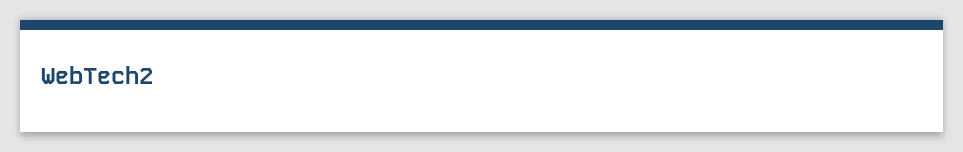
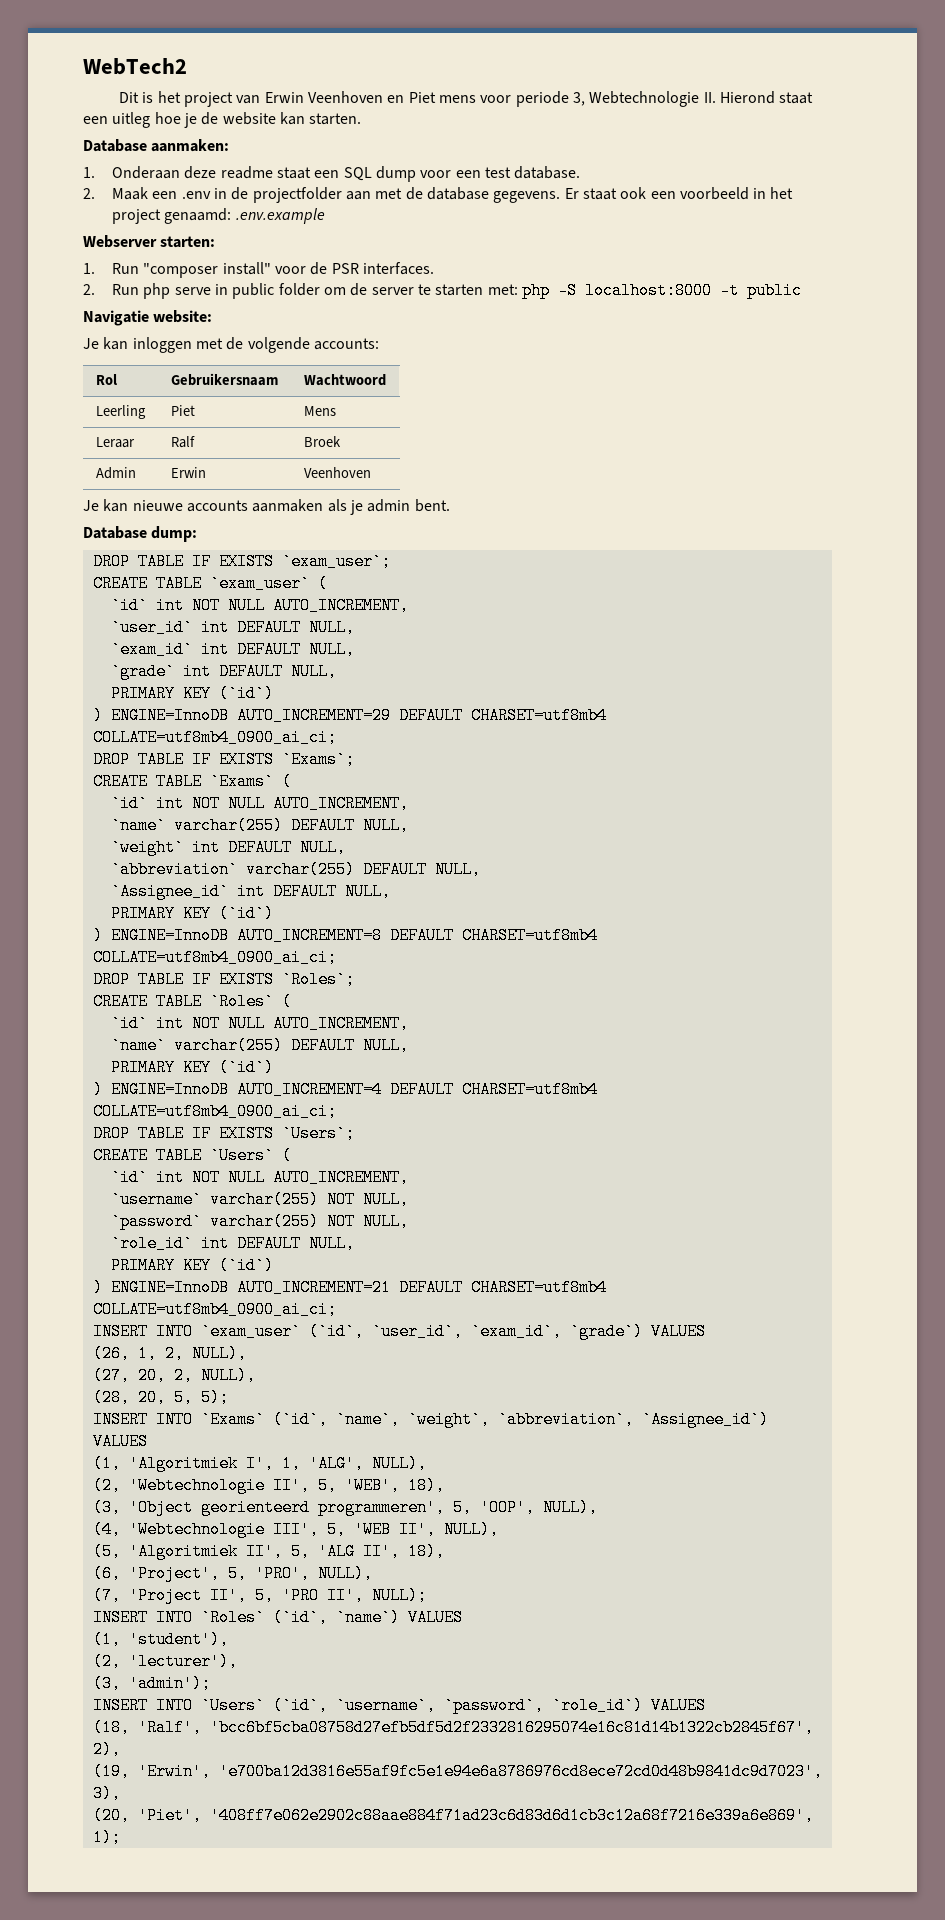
+ Dit is het project van Erwin Veenhoven en Piet mens voor periode 3, Webtechnologie II. Hierond staat een uitleg hoe je de website kan starten.
+ Database aanmaken:
+ 1. Onderaan deze readme staat een SQL dump voor een test database.
+ 2. Maak een .env in de projectfolder aan met de database gegevens. Er staat ook een voorbeeld in het project genaamd: .env.example
+ Webserver starten:
+ 1. Run "composer install" voor de PSR interfaces.
+ 2. Run php serve in public folder om de server te starten met: php -S localhost:8000 -t public
+ Navigatie website:
+ Je kan inloggen met de volgende accounts:
+ Rol | Gebruikersnaam | Wachtwoord
+ Leerling | Piet | Mens
+ Leraar | Ralf | Broek
+ Admin | Erwin | Veenhoven
+ Je kan nieuwe accounts aanmaken als je admin bent.
+ Database dump:
+ DROP TABLE IF EXISTS `exam_user`;
+ CREATE TABLE `exam_user` (
+ `id` int NOT NULL AUTO_INCREMENT,
+ `user_id` int DEFAULT NULL,
+ `exam_id` int DEFAULT NULL,
+ `grade` int DEFAULT NULL,
+ PRIMARY KEY (`id`)
+ ) ENGINE=InnoDB AUTO_INCREMENT=29 DEFAULT CHARSET=utf8mb4 COLLATE=utf8mb4_0900_ai_ci;
+ DROP TABLE IF EXISTS `Exams`;
+ CREATE TABLE `Exams` (
+ `id` int NOT NULL AUTO_INCREMENT,
+ `name` varchar(255) DEFAULT NULL,
+ `weight` int DEFAULT NULL,
+ `abbreviation` varchar(255) DEFAULT NULL,
+ `Assignee_id` int DEFAULT NULL,
+ PRIMARY KEY (`id`)
+ ) ENGINE=InnoDB AUTO_INCREMENT=8 DEFAULT CHARSET=utf8mb4 COLLATE=utf8mb4_0900_ai_ci;
+ DROP TABLE IF EXISTS `Roles`;
+ CREATE TABLE `Roles` (
+ `id` int NOT NULL AUTO_INCREMENT,
+ `name` varchar(255) DEFAULT NULL,
+ PRIMARY KEY (`id`)
+ ) ENGINE=InnoDB AUTO_INCREMENT=4 DEFAULT CHARSET=utf8mb4 COLLATE=utf8mb4_0900_ai_ci;
+ DROP TABLE IF EXISTS `Users`;
+ CREATE TABLE `Users` (
+ `id` int NOT NULL AUTO_INCREMENT,
+ `username` varchar(255) NOT NULL,
+ `password` varchar(255) NOT NULL,
+ `role_id` int DEFAULT NULL,
+ PRIMARY KEY (`id`)
+ ) ENGINE=InnoDB AUTO_INCREMENT=21 DEFAULT CHARSET=utf8mb4 COLLATE=utf8mb4_0900_ai_ci;
+ INSERT INTO `exam_user` (`id`, `user_id`, `exam_id`, `grade`) VALUES
+ (26, 1, 2, NULL),
+ (27, 20, 2, NULL),
+ (28, 20, 5, 5);
+ INSERT INTO `Exams` (`id`, `name`, `weight`, `abbreviation`, `Assignee_id`) VALUES
+ (1, 'Algoritmiek I', 1, 'ALG', NULL),
+ (2, 'Webtechnologie II', 5, 'WEB', 18),
+ (3, 'Object georienteerd programmeren', 5, 'OOP', NULL),
+ (4, 'Webtechnologie III', 5, 'WEB II', NULL),
+ (5, 'Algoritmiek II', 5, 'ALG II', 18),
+ (6, 'Project', 5, 'PRO', NULL),
+ (7, 'Project II', 5, 'PRO II', NULL);
+ INSERT INTO `Roles` (`id`, `name`) VALUES
+ (1, 'student'),
+ (2, 'lecturer'),
+ (3, 'admin');
+ INSERT INTO `Users` (`id`, `username`, `password`, `role_id`) VALUES
+ (18, 'Ralf', 'bcc6bf5cba08758d27efb5df5d2f2332816295074e16c81d14b1322cb2845f67', 2),
+ (19, 'Erwin', 'e700ba12d3816e55af9fc5e1e94e6a8786976cd8ece72cd0d48b9841dc9d7023', 3),
+ (20, 'Piet', '408ff7e062e2902c88aae884f71ad23c6d83d6d1cb3c12a68f7216e339a6e869', 1);

